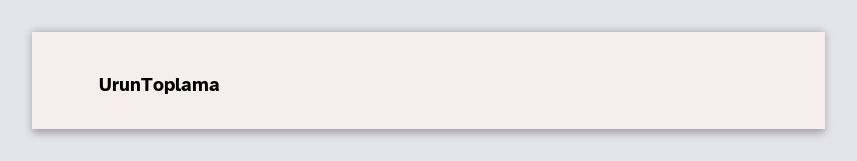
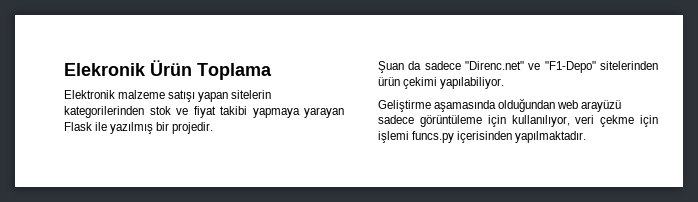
- UrunToplama
+ Elekronik Ürün Toplama
+ Elektronik malzeme satışı yapan sitelerin kategorilerinden stok ve fiyat takibi yapmaya yarayan Flask ile yazılmış bir projedir.
+ Şuan da sadece "Direnc.net" ve "F1-Depo" sitelerinden ürün çekimi yapılabiliyor.
+ Geliştirme aşamasında olduğundan web arayüzü sadece görüntüleme için kullanılıyor, veri çekme için işlemi funcs.py içerisinden yapılmaktadır.

